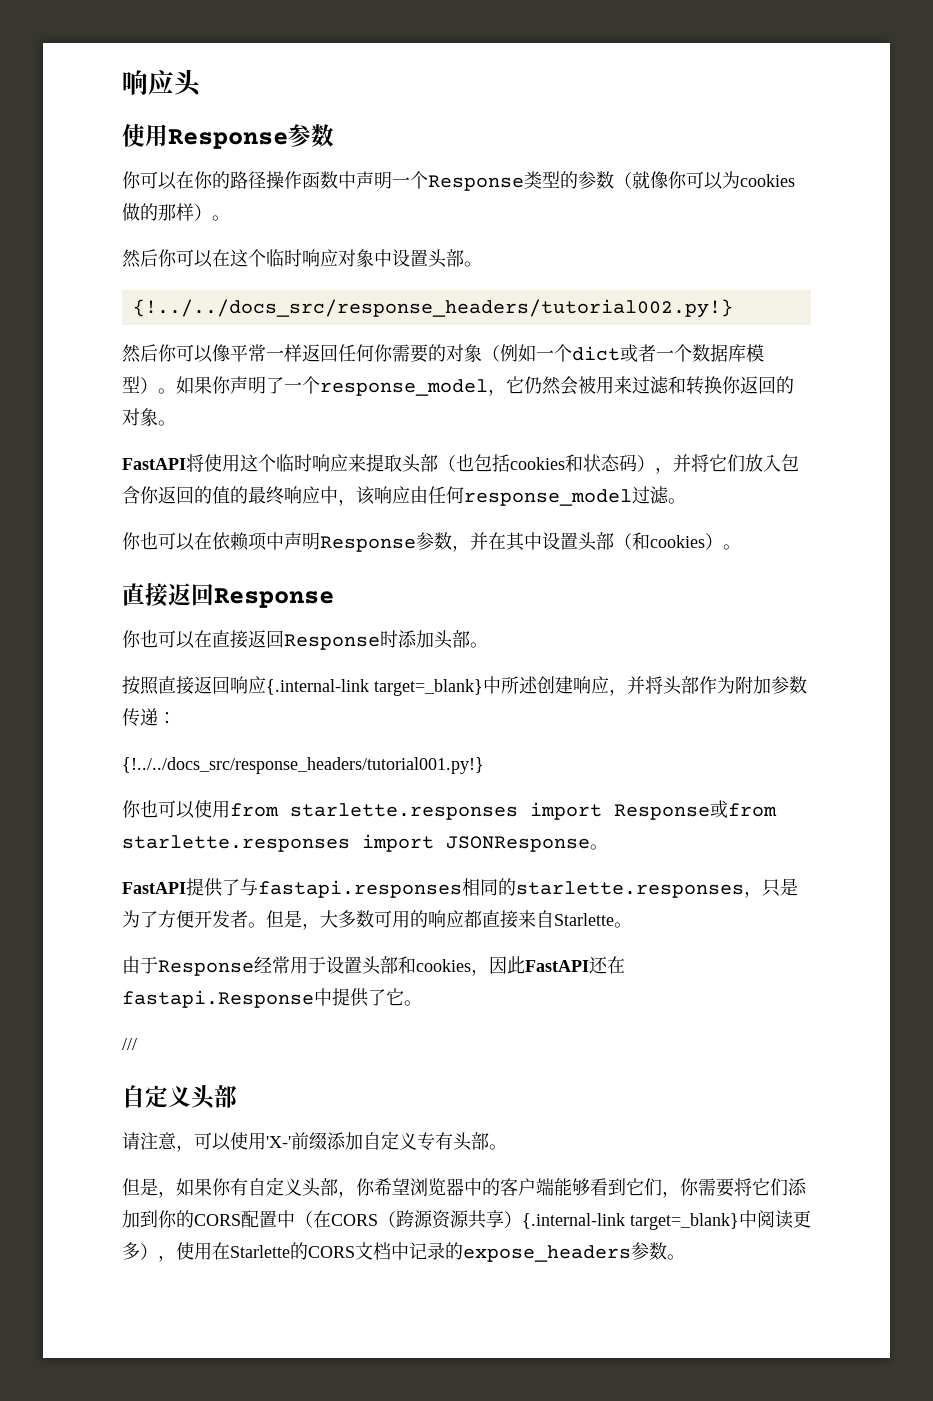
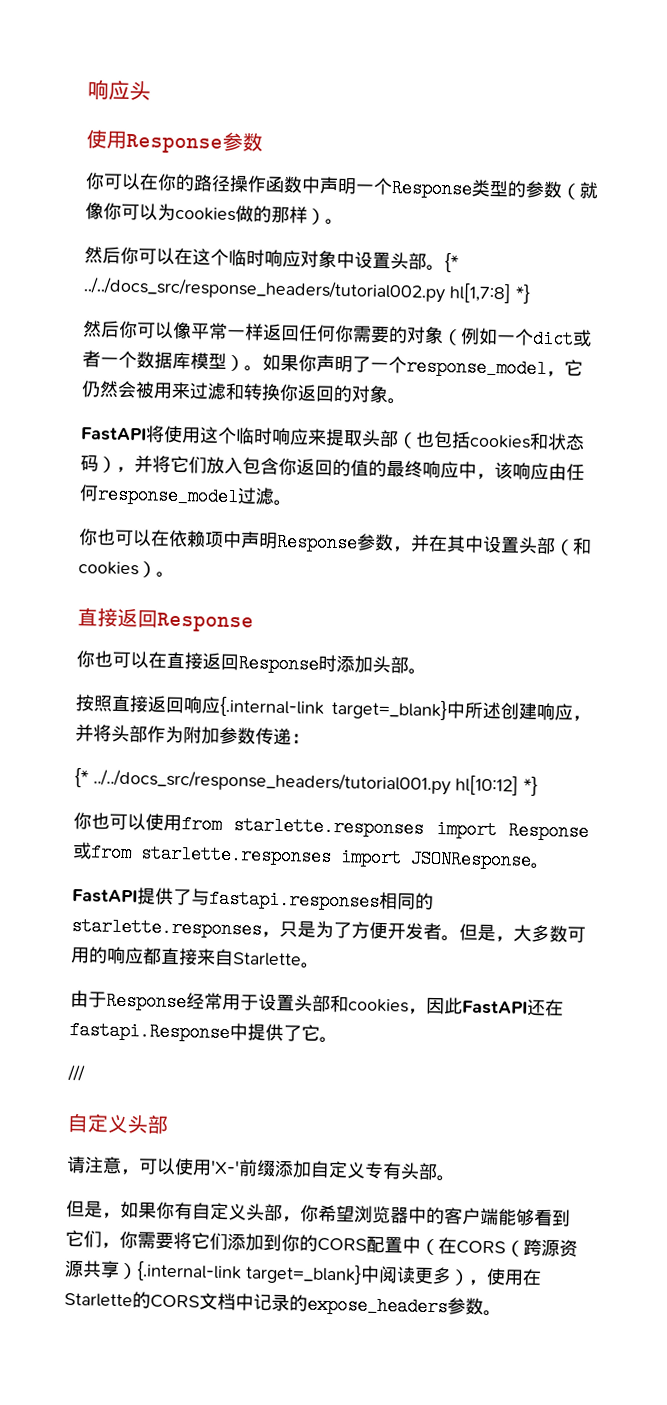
- 然后你可以在这个临时响应对象中设置头部。
- {!../../docs_src/response_headers/tutorial002.py!}
+ 然后你可以在这个临时响应对象中设置头部。{* ../../docs_src/response_headers/tutorial002.py hl[1,7:8] *}
- {!../../docs_src/response_headers/tutorial001.py!}
+ {* ../../docs_src/response_headers/tutorial001.py hl[10:12] *}

